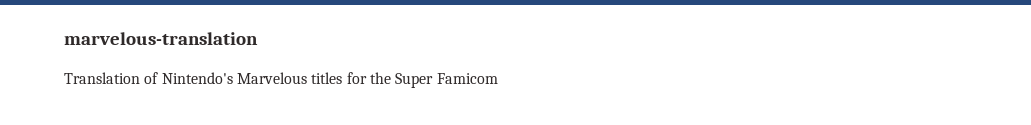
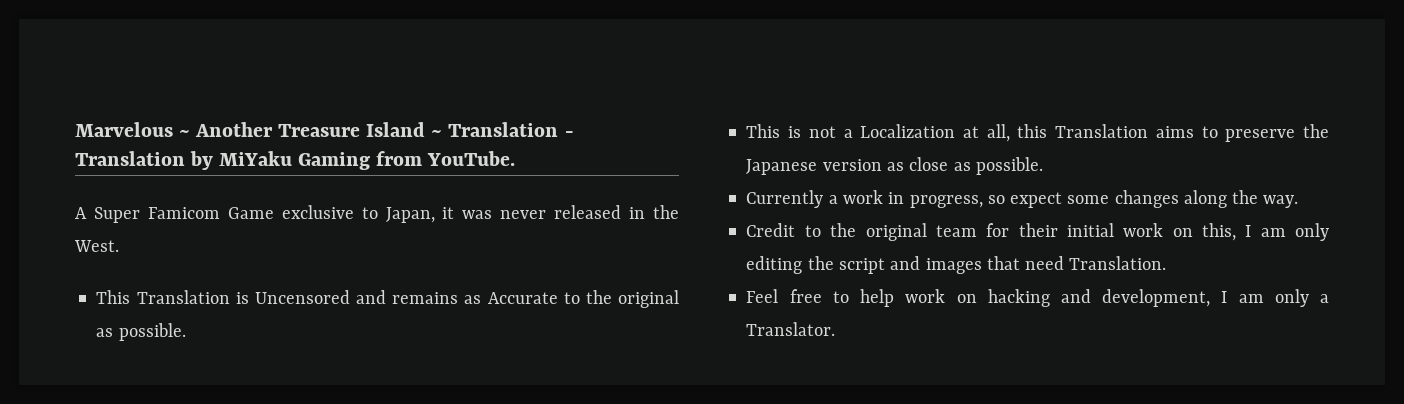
- marvelous-translation
- Translation of Nintendo's Marvelous titles for the Super Famicom
+ Marvelous ~ Another Treasure Island ~ Translation - Translation by MiYaku Gaming from YouTube.
+ A Super Famicom Game exclusive to Japan, it was never released in the West.
+ This Translation is Uncensored and remains as Accurate to the original as possible.
+ This is not a Localization at all, this Translation aims to preserve the Japanese version as close as possible.
+ Currently a work in progress, so expect some changes along the way.
+ Credit to the original team for their initial work on this, I am only editing the script and images that need Translation.
+ Feel free to help work on hacking and development, I am only a Translator.

